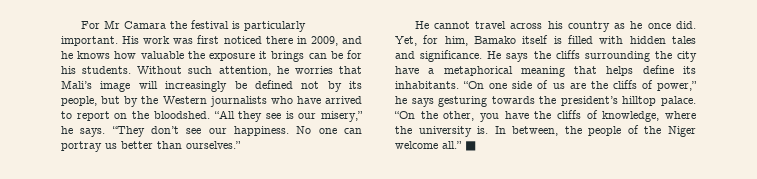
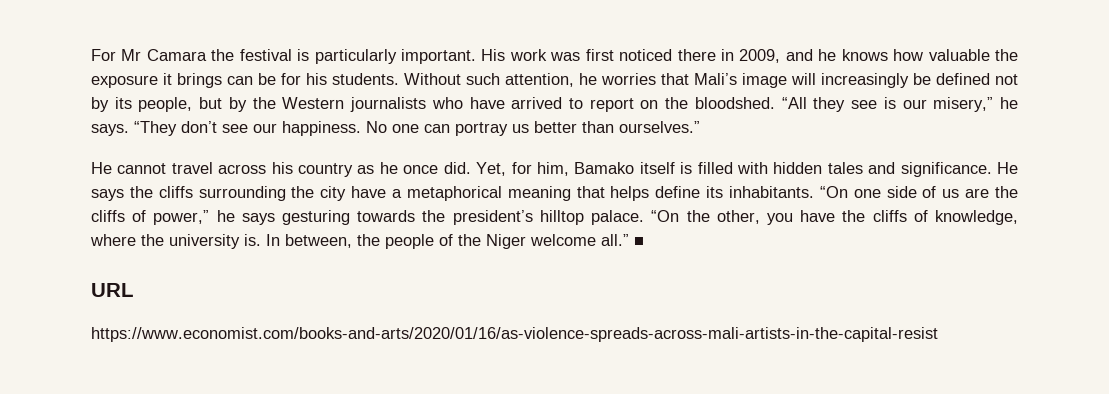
+ URL
+ https://www.economist.com/books-and-arts/2020/01/16/as-violence-spreads-across-mali-artists-in-the-capital-resist

